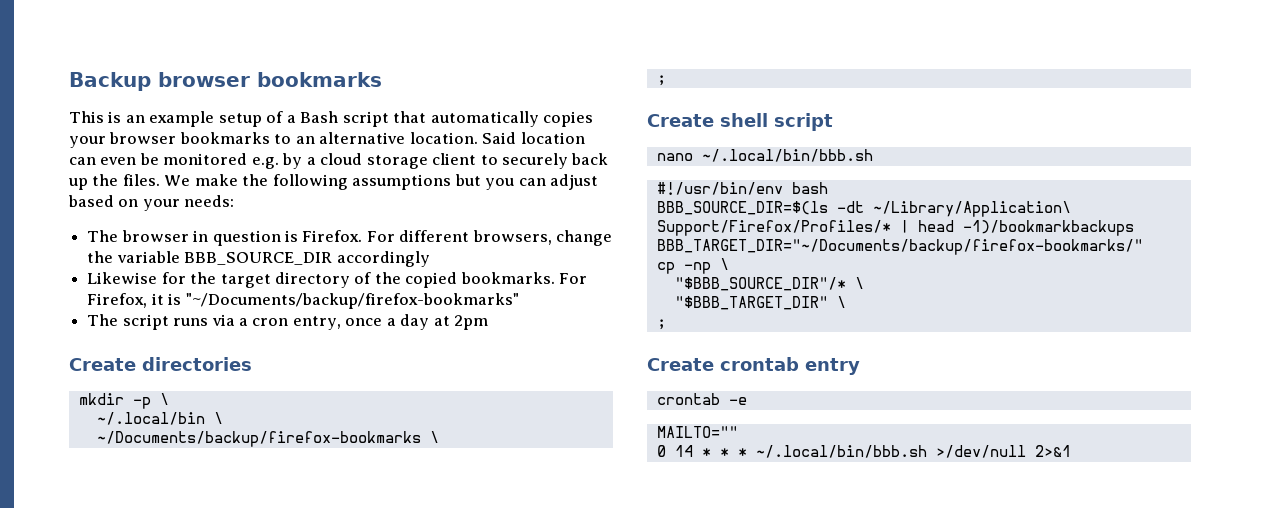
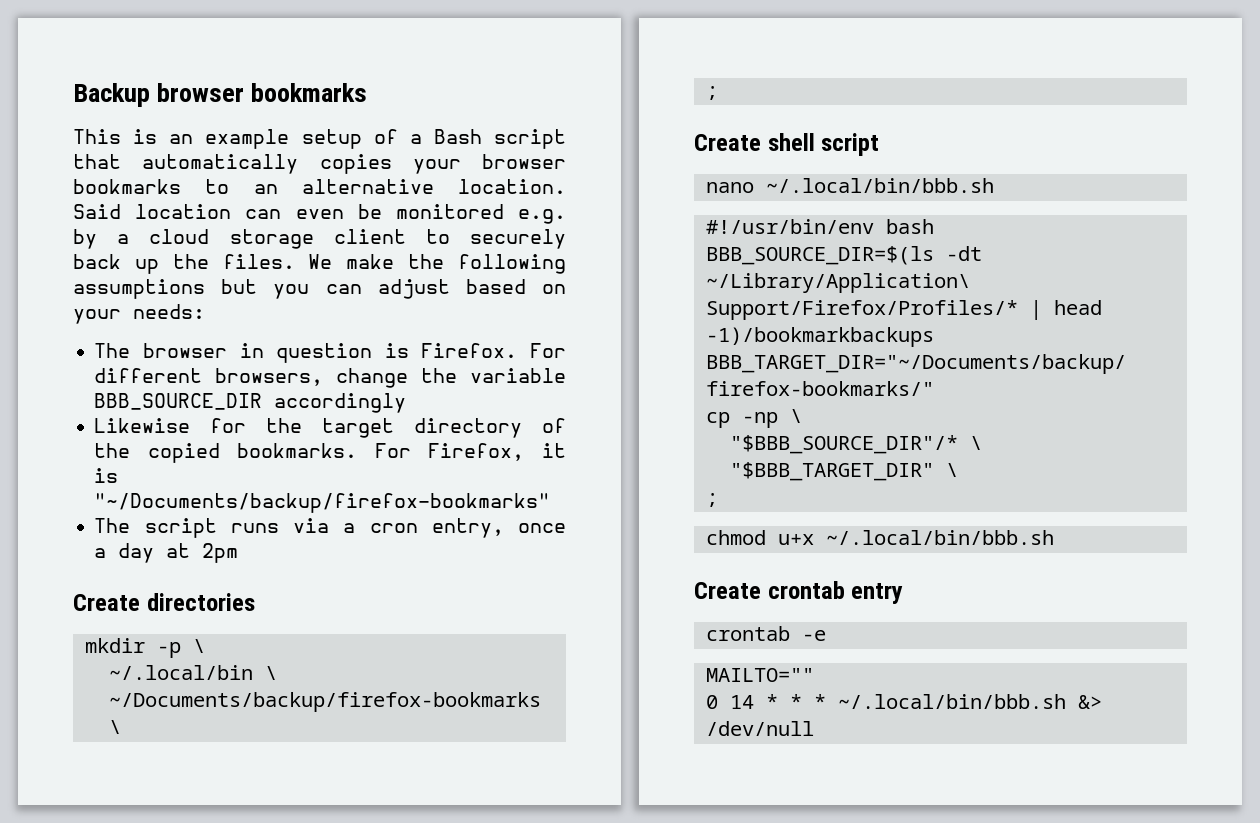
+ chmod u+x ~/.local/bin/bbb.sh
- 0 14 * * * ~/.local/bin/bbb.sh >/dev/null 2>&1
+ 0 14 * * * ~/.local/bin/bbb.sh &> /dev/null

